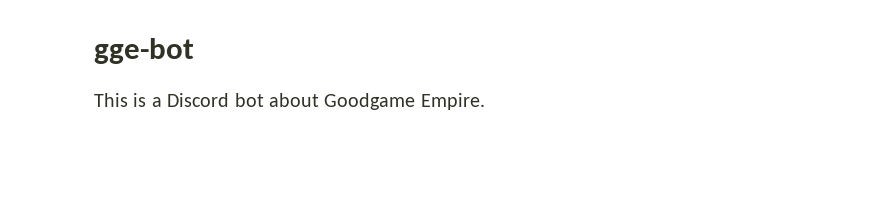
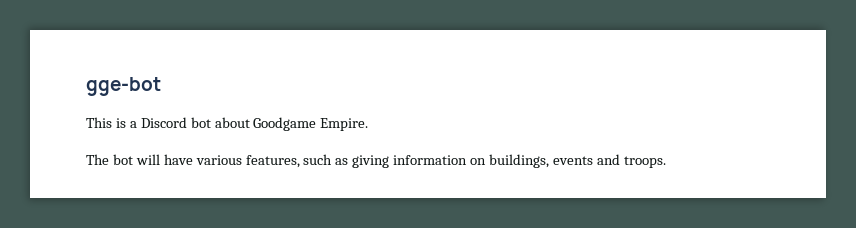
+ The bot will have various features, such as giving information on buildings, events and troops.

